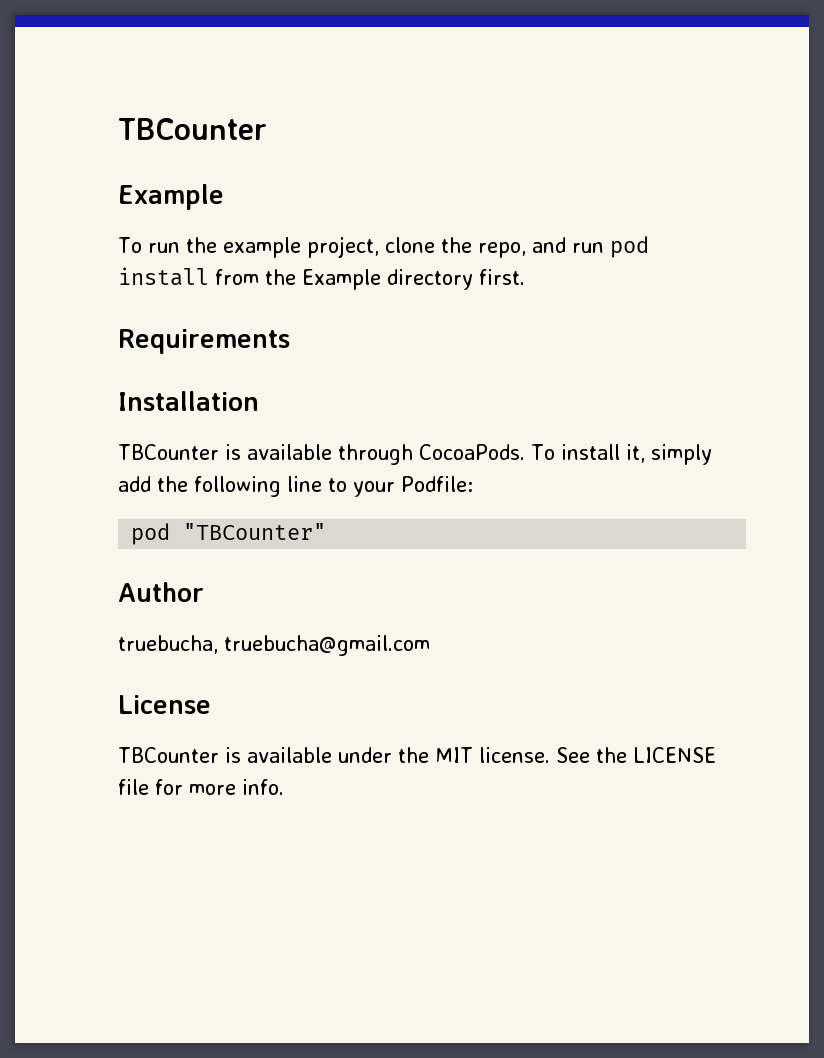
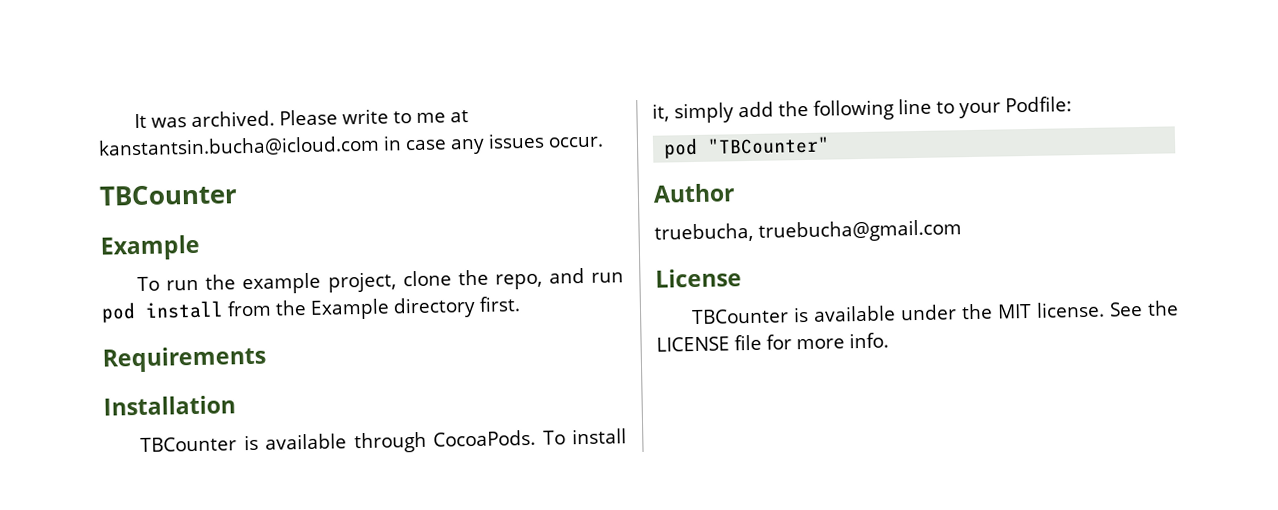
+ It was archived. Please write to me at kanstantsin.bucha@icloud.com in case any issues occur.

